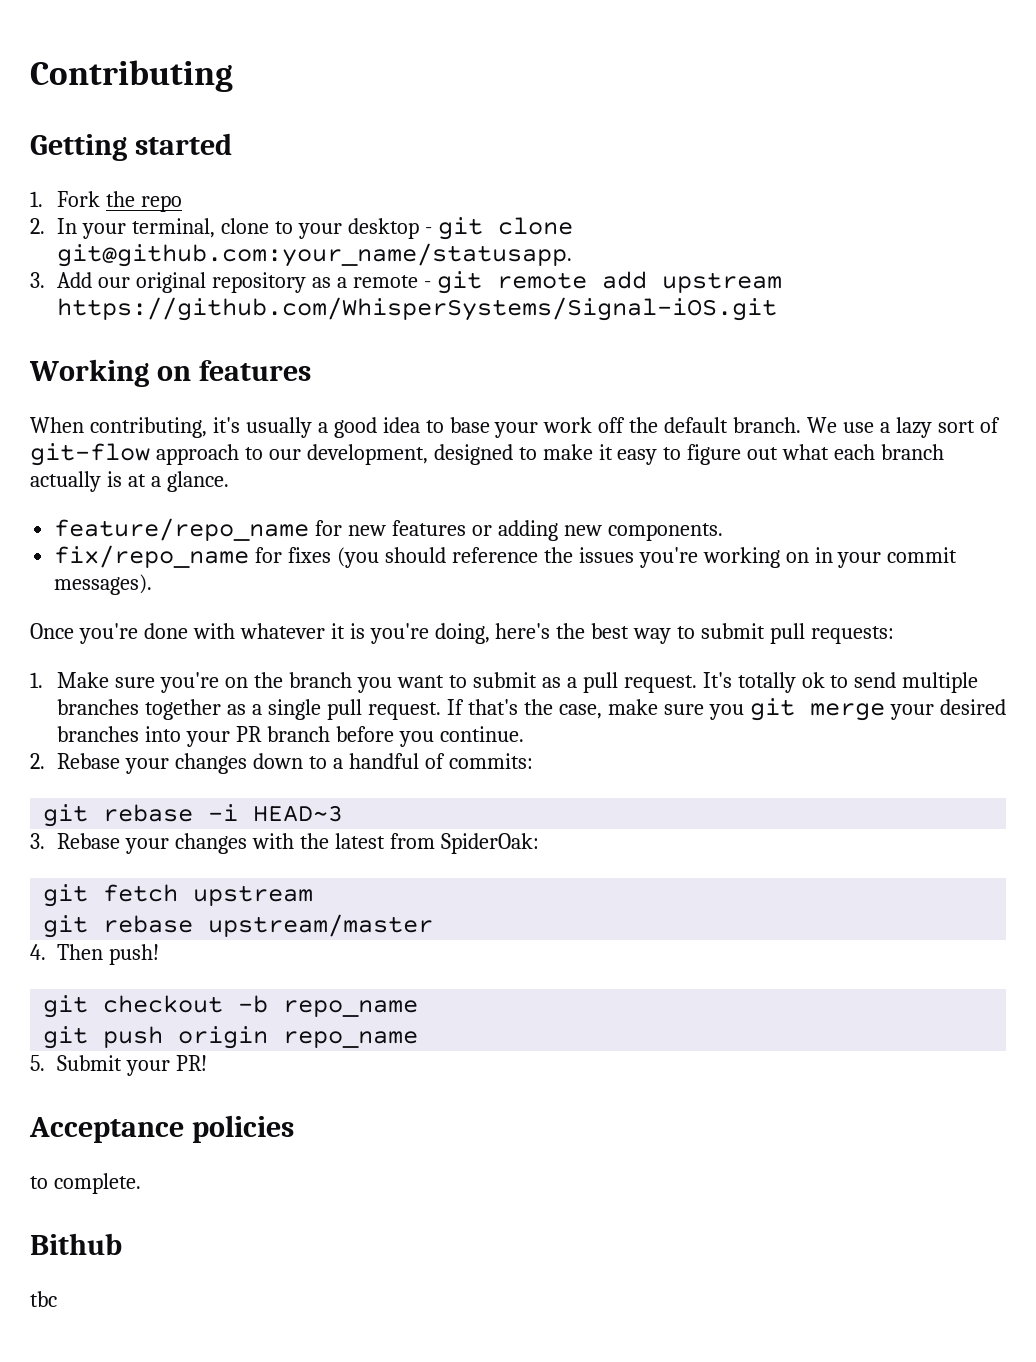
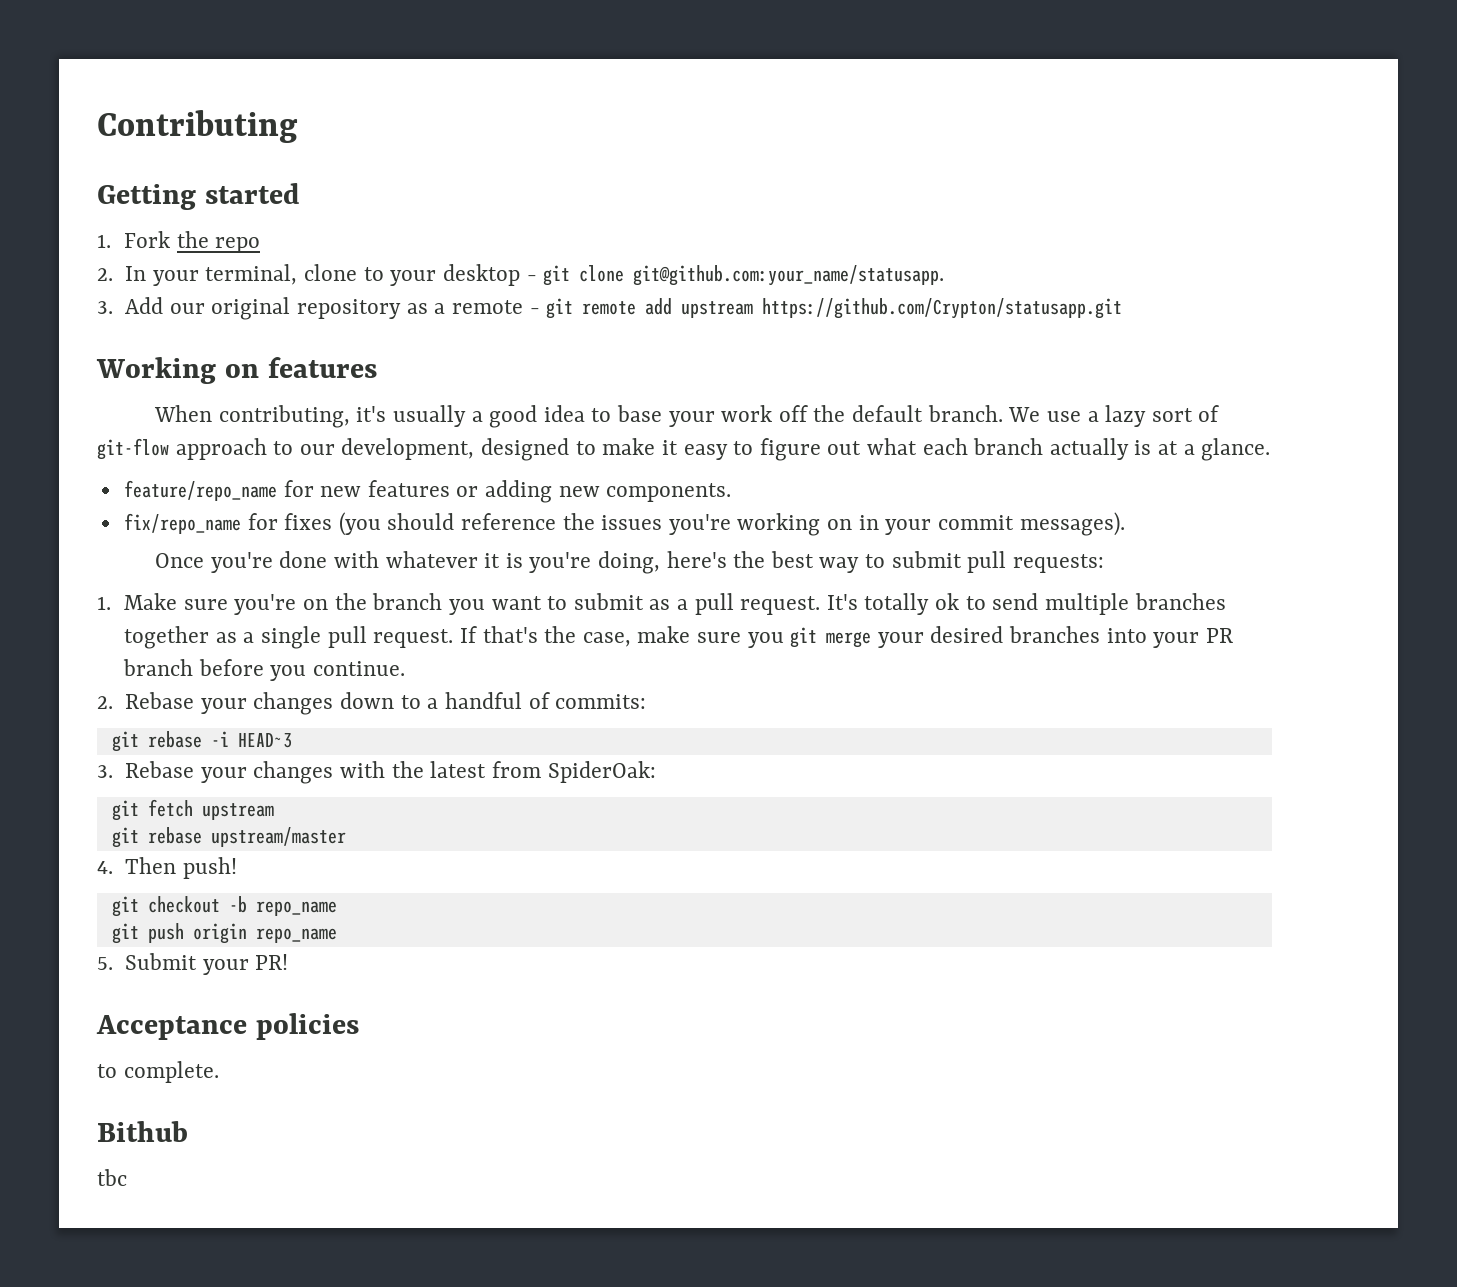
- 3. Add our original repository as a remote - git remote add upstream https://github.com/WhisperSystems/Signal-iOS.git
+ 3. Add our original repository as a remote - git remote add upstream https://github.com/Crypton/statusapp.git

